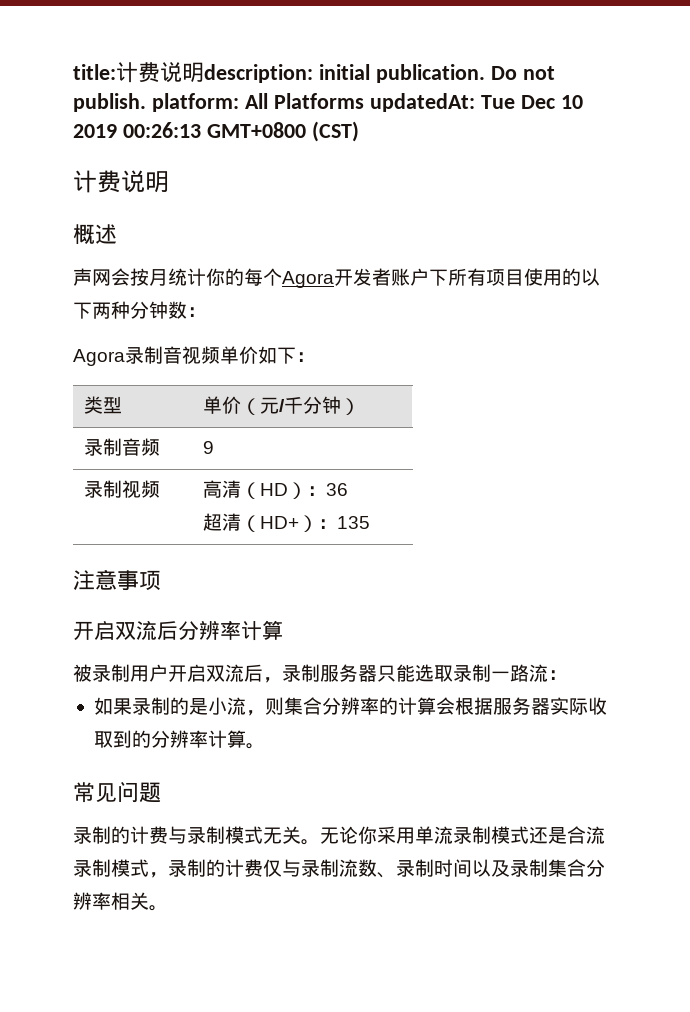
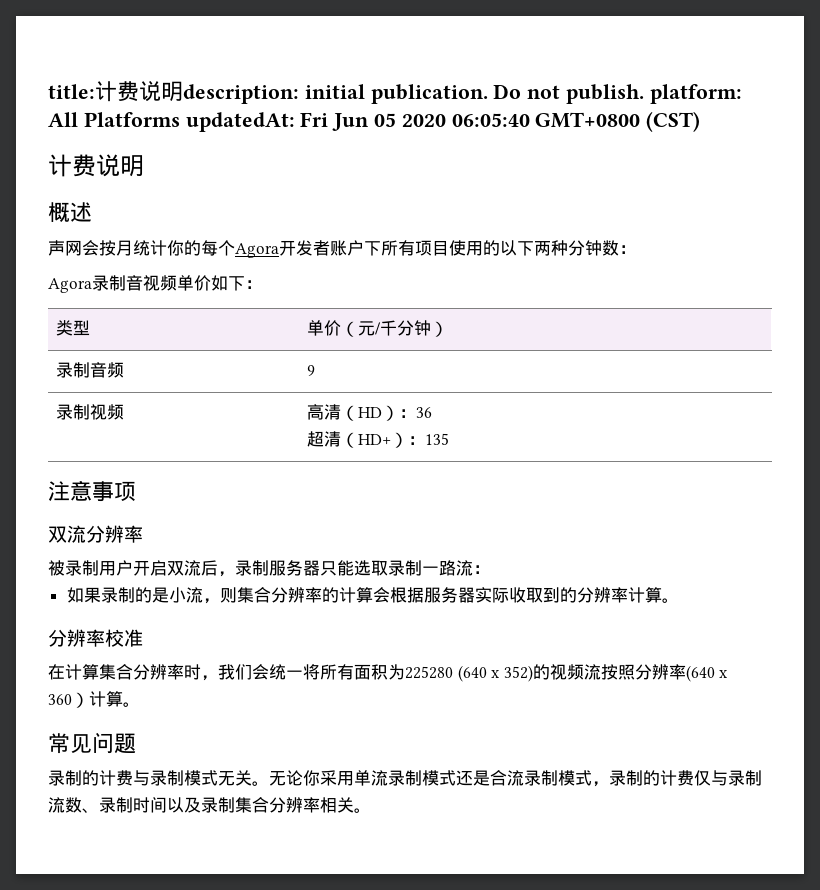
- Do not publish. platform: All Platforms updatedAt: Tue Dec 10 2019 00:26:13 GMT+0800 (CST)
+ Do not publish. platform: All Platforms updatedAt: Fri Jun 05 2020 06:05:40 GMT+0800 (CST)
- 开启双流后分辨率计算
+ 双流分辨率
+ 分辨率校准
+ 在计算集合分辨率时，我们会统一将所有面积为225280 (640 x 352)的视频流按照分辨率(640 x 360）计算。

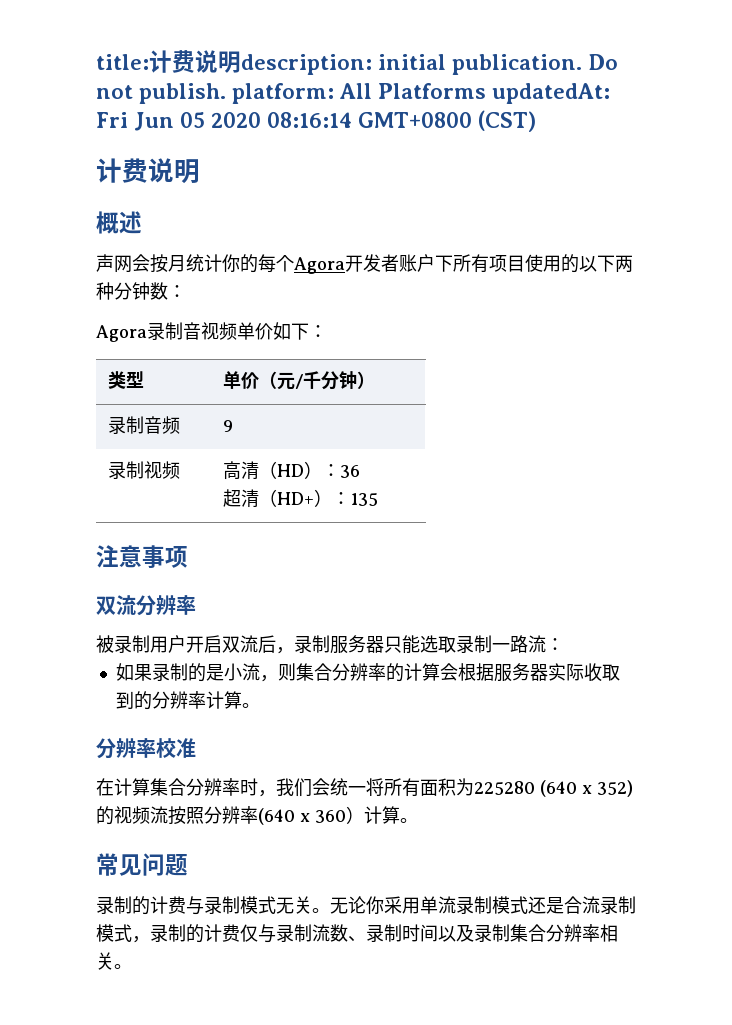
- Do not publish. platform: All Platforms updatedAt: Fri Jun 05 2020 06:05:40 GMT+0800 (CST)
+ Do not publish. platform: All Platforms updatedAt: Fri Jun 05 2020 08:16:14 GMT+0800 (CST)

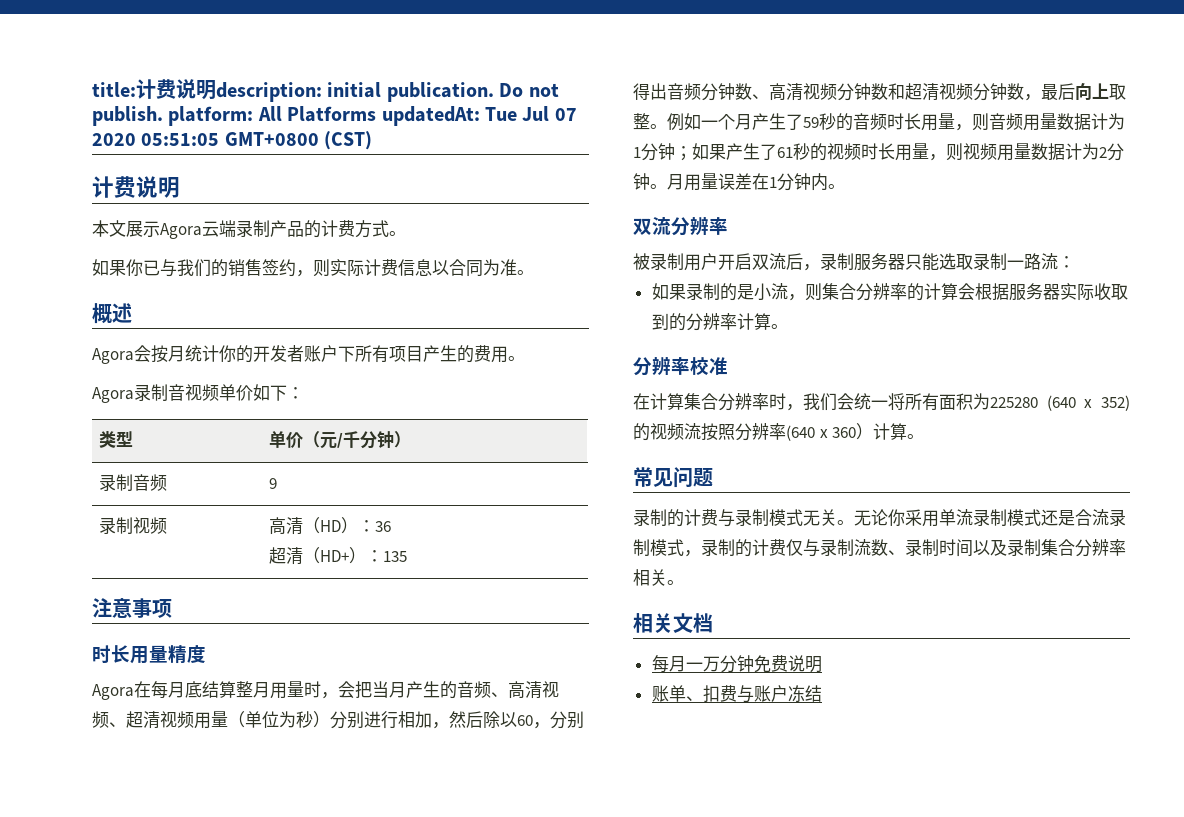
- Do not publish. platform: All Platforms updatedAt: Fri Jun 05 2020 08:16:14 GMT+0800 (CST)
+ Do not publish. platform: All Platforms updatedAt: Tue Jul 07 2020 05:51:05 GMT+0800 (CST)
+ 本文展示Agora云端录制产品的计费方式。
+ 如果你已与我们的销售签约，则实际计费信息以合同为准。
- 声网会按月统计你的每个Agora开发者账户下所有项目使用的以下两种分钟数：
+ Agora会按月统计你的开发者账户下所有项目产生的费用。
+ 时长用量精度
+ Agora在每月底结算整月用量时，会把当月产生的音频、高清视频、超清视频用量（单位为秒）分别进行相加，然后除以60，分别得出音频分钟数、高清视频分钟数和超清视频分钟数，最后向上取整。例如一个月产生了59秒的音频时长用量，则音频用量数据计为1分钟；如果产生了61秒的视频时长用量，则视频用量数据计为2分钟。月用量误差在1分钟内。
+ 相关文档
+ 每月一万分钟免费说明
+ 账单、扣费与账户冻结

